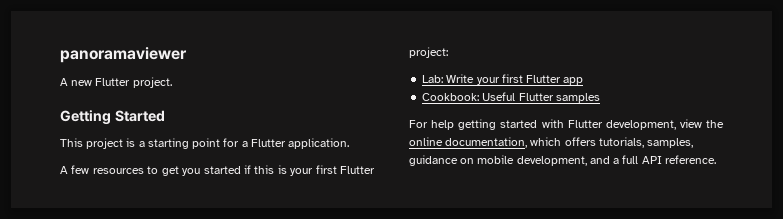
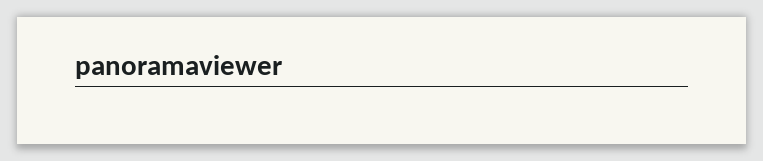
- A new Flutter project.
- Getting Started
- This project is a starting point for a Flutter application.
- A few resources to get you started if this is your first Flutter project:
- Lab: Write your first Flutter app
- Cookbook: Useful Flutter samples
- For help getting started with Flutter development, view the online documentation, which offers tutorials, samples, guidance on mobile development, and a full API reference.

